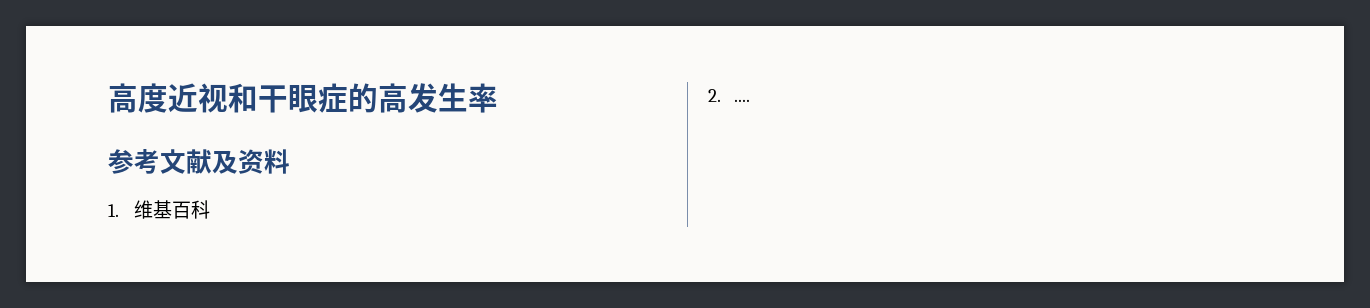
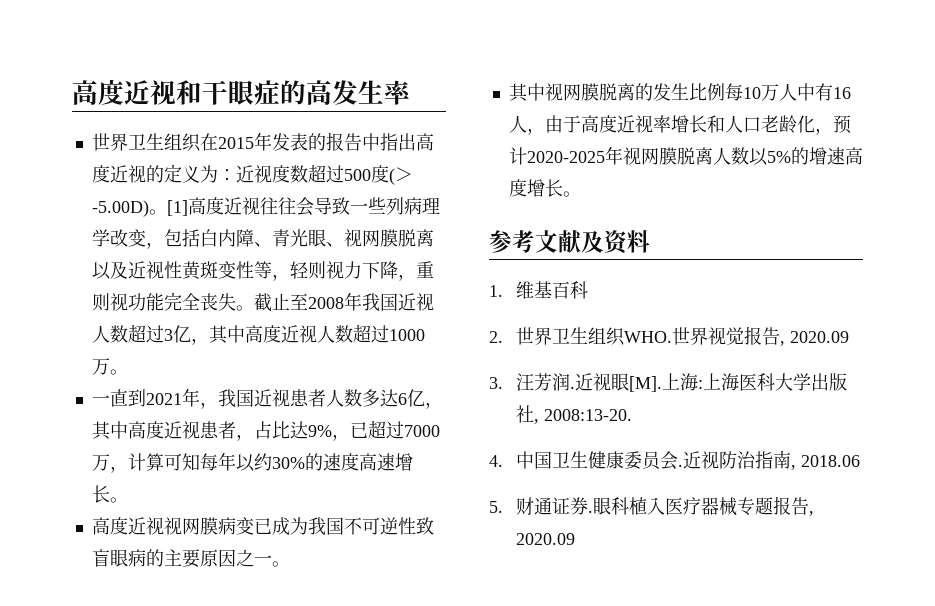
+ 世界卫生组织在2015年发表的报告中指出高度近视的定义为：近视度数超过500度(＞-5.00D)。[1]高度近视往往会导致一些列病理学改变，包括白内障、青光眼、视网膜脱离以及近视性黄斑变性等，轻则视力下降，重则视功能完全丧失。截止至2008年我国近视人数超过3亿，其中高度近视人数超过1000万。
+ 一直到2021年，我国近视患者人数多达6亿，其中高度近视患者，占比达9%，已超过7000万，计算可知每年以约30%的速度高速增长。
+ 高度近视视网膜病变已成为我国不可逆性致盲眼病的主要原因之一。
+ 其中视网膜脱离的发生比例每10万人中有16人，由于高度近视率增长和人口老龄化，预计2020-2025年视网膜脱离人数以5%的增速高度增长。
- 2. ....
+ 2.世界卫生组织WHO.世界视觉报告, 2020.09
+ 3.汪芳润.近视眼[M].上海:上海医科大学出版社, 2008:13-20.
+ 4.中国卫生健康委员会.近视防治指南, 2018.06
+ 5.财通证券.眼科植入医疗器械专题报告, 2020.09

